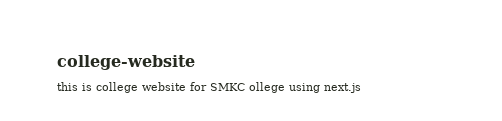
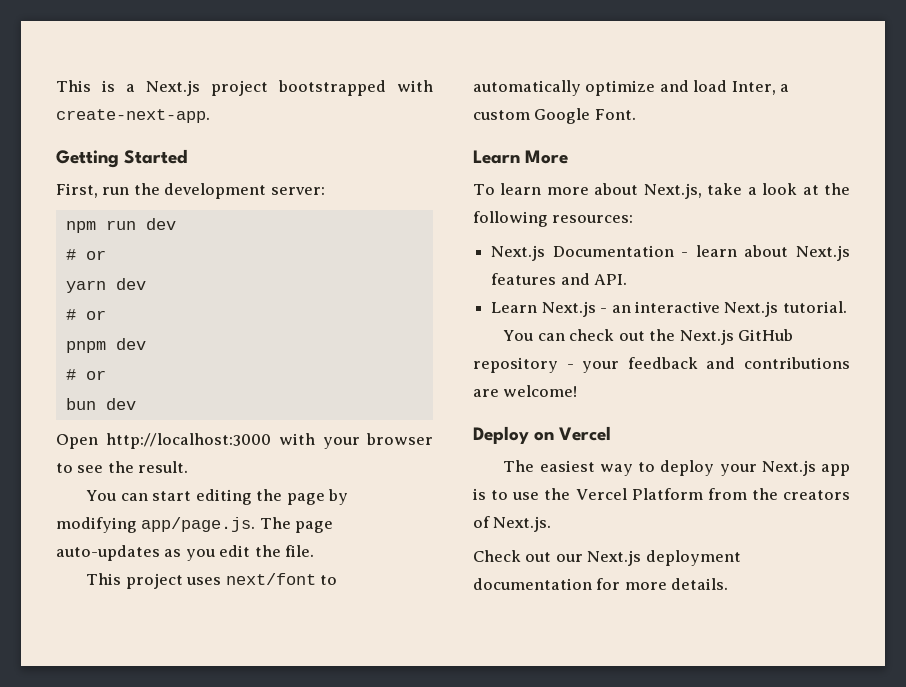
- college-website
- this is college website for SMKC ollege using next.js
+ This is a Next.js project bootstrapped with create-next-app.
+ Getting Started
+ First, run the development server:
+ npm run dev
+ # or
+ yarn dev
+ # or
+ pnpm dev
+ # or
+ bun dev
+ Open http://localhost:3000 with your browser to see the result.
+ You can start editing the page by modifying app/page.js. The page auto-updates as you edit the file.
+ This project uses next/font to automatically optimize and load Inter, a custom Google Font.
+ Learn More
+ To learn more about Next.js, take a look at the following resources:
+ Next.js Documentation - learn about Next.js features and API.
+ Learn Next.js - an interactive Next.js tutorial.
+ You can check out the Next.js GitHub repository - your feedback and contributions are welcome!
+ Deploy on Vercel
+ The easiest way to deploy your Next.js app is to use the Vercel Platform from the creators of Next.js.
+ Check out our Next.js deployment documentation for more details.

